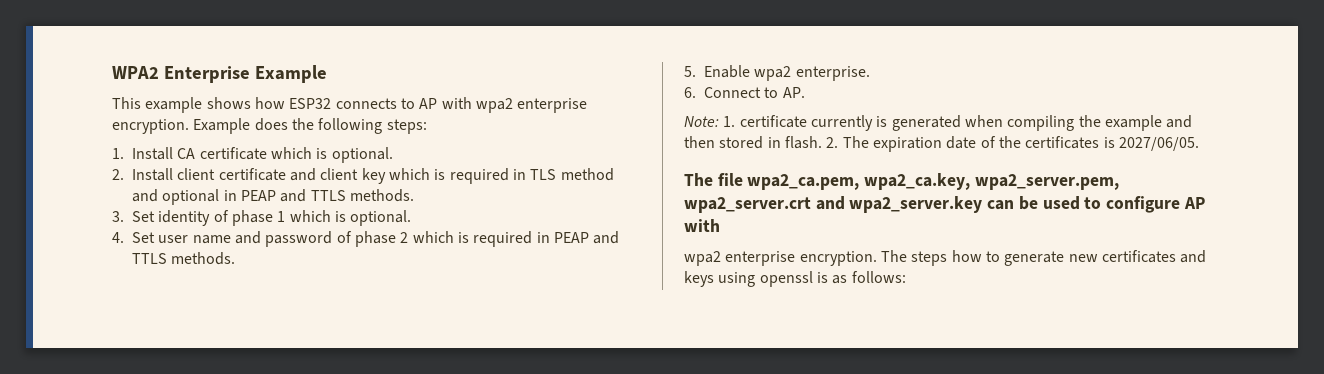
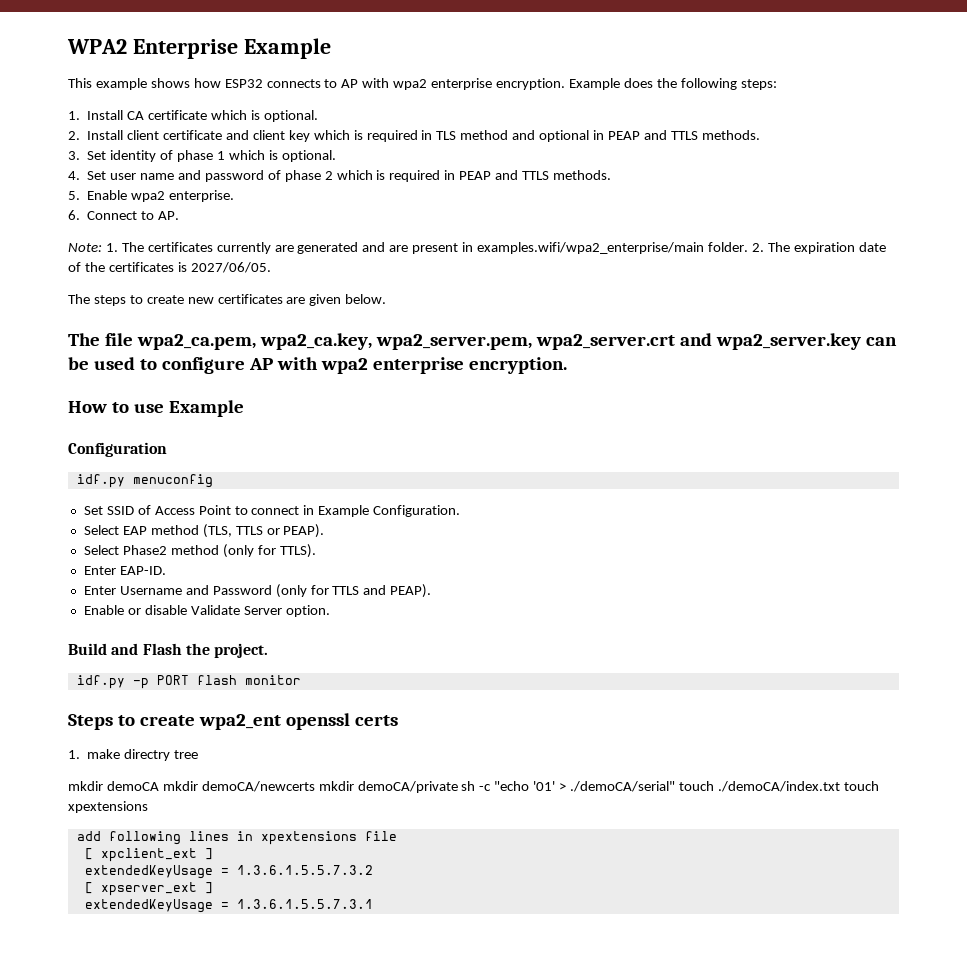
- Note: 1. certificate currently is generated when compiling the example and then stored in flash.
+ Note: 1. The certificates currently are generated and are present in examples.wifi/wpa2_enterprise/main folder.
+ The steps to create new certificates are given below.
- The file wpa2_ca.pem, wpa2_ca.key, wpa2_server.pem, wpa2_server.crt and wpa2_server.key can be used to configure AP with
- wpa2 enterprise encryption. The steps how to generate new certificates and keys using openssl is as follows:
+ The file wpa2_ca.pem, wpa2_ca.key, wpa2_server.pem, wpa2_server.crt and wpa2_server.key can be used to configure AP with wpa2 enterprise encryption.
+ How to use Example
+ Configuration
+ idf.py menuconfig
+ Set SSID of Access Point to connect in Example Configuration.
+ Select EAP method (TLS, TTLS or PEAP).
+ Select Phase2 method (only for TTLS).
+ Enter EAP-ID.
+ Enter Username and Password (only for TTLS and PEAP).
+ Enable or disable Validate Server option.
+ Build and Flash the project.
+ idf.py -p PORT flash monitor
+ Steps to create wpa2_ent openssl certs
+ 1. make directry tree
+ mkdir demoCA mkdir demoCA/newcerts mkdir demoCA/private sh -c "echo '01' > ./demoCA/serial" touch ./demoCA/index.txt touch xpextensions
+ add following lines in xpextensions file
+ [ xpclient_ext ]
+ extendedKeyUsage = 1.3.6.1.5.5.7.3.2
+ [ xpserver_ext ]
+ extendedKeyUsage = 1.3.6.1.5.5.7.3.1

